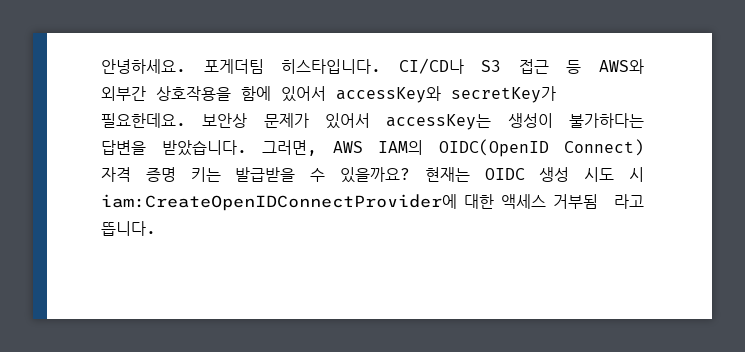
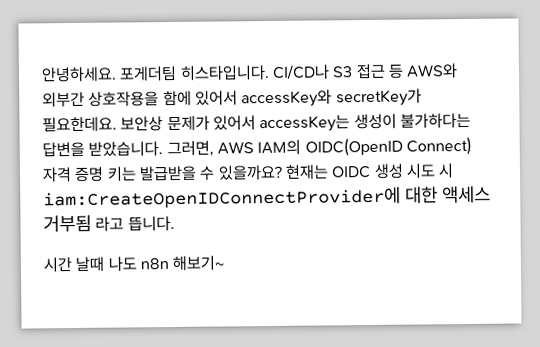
+ 시간 날때 나도 n8n 해보기~

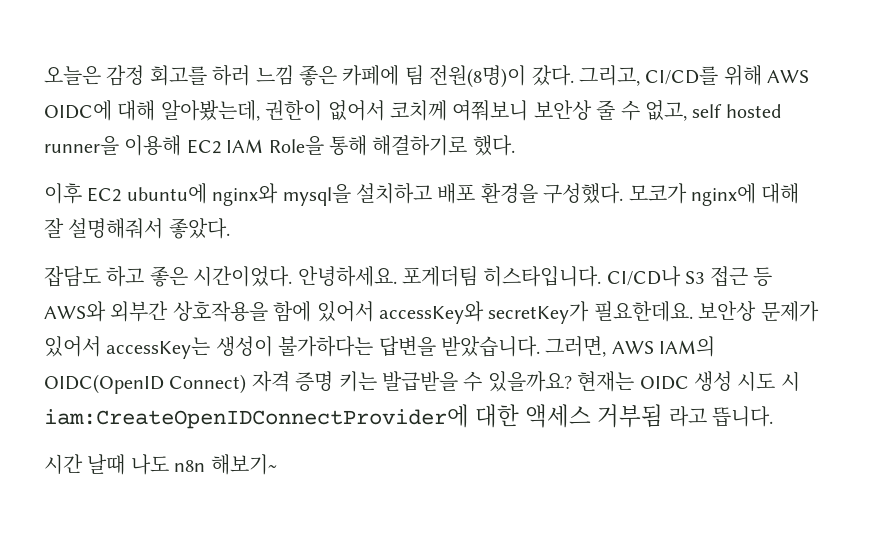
+ 오늘은 감정 회고를 하러 느낌 좋은 카페에 팀 전원(8명)이 갔다. 그리고, CI/CD를 위해 AWS OIDC에 대해 알아봤는데, 권한이 없어서 코치께 여쭤보니 보안상 줄 수 없고, self hosted runner을 이용해 EC2 IAM Role을 통해 해결하기로 했다.
+ 이후 EC2 ubuntu에 nginx와 mysql을 설치하고 배포 환경을 구성했다. 모코가 nginx에 대해 잘 설명해줘서 좋았다.
+ 잡담도 하고 좋은 시간이었다.

